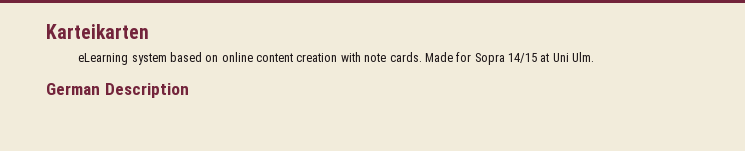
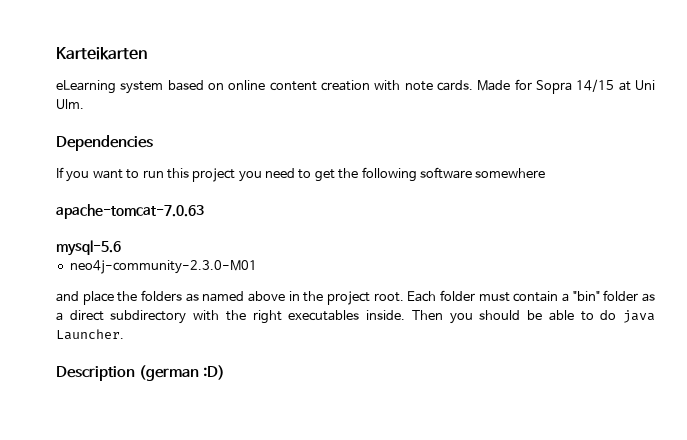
- German Description
+ Dependencies
+ If you want to run this project you need to get the following software somewhere
+ apache-tomcat-7.0.63
+ mysql-5.6
+ neo4j-community-2.3.0-M01
+ and place the folders as named above in the project root. Each folder must contain a "bin" folder as a direct subdirectory with the right executables inside. Then you should be able to do java Launcher.
+ Description (german :D)

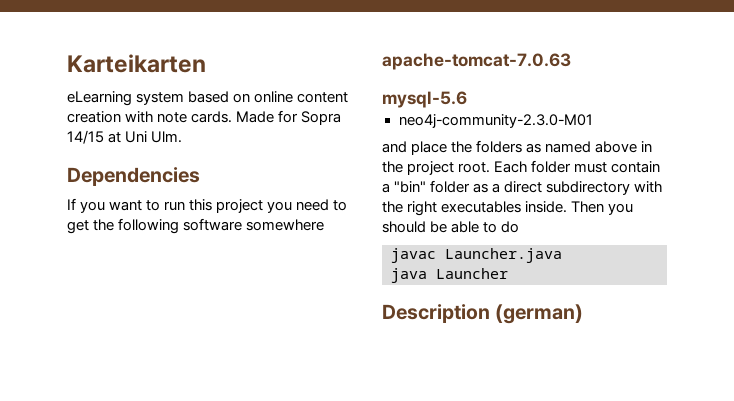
- Then you should be able to do java Launcher.
+ Then you should be able to do
+ javac Launcher.java
+ java Launcher
- Description (german :D)
+ Description (german)

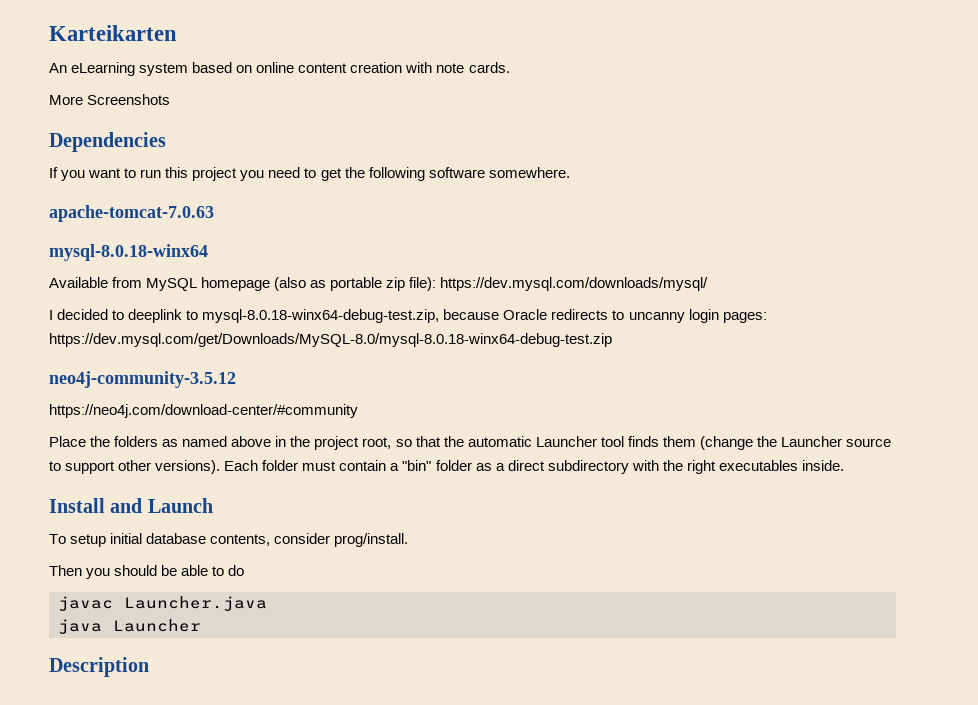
- eLearning system based on online content creation with note cards. Made for Sopra 14/15 at Uni Ulm.
+ An eLearning system based on online content creation with note cards.
+ More Screenshots
- If you want to run this project you need to get the following software somewhere
+ If you want to run this project you need to get the following software somewhere.
- mysql-5.6
- neo4j-community-2.3.0-M01
- and place the folders as named above in the project root.
+ mysql-8.0.18-winx64
+ Available from MySQL homepage (also as portable zip file): https://dev.mysql.com/downloads/mysql/
+ I decided to deeplink to mysql-8.0.18-winx64-debug-test.zip, because Oracle redirects to uncanny login pages: https://dev.mysql.com/get/Downloads/MySQL-8.0/mysql-8.0.18-winx64-debug-test.zip
+ neo4j-community-3.5.12
+ https://neo4j.com/download-center/#community
+ Place the folders as named above in the project root, so that the automatic Launcher tool finds them (change the Launcher source to support other versions).
- Each folder must contain a "bin" folder as a direct subdirectory with the right executables inside. Then you should be able to do
+ Each folder must contain a "bin" folder as a direct subdirectory with the right executables inside.
+ Install and Launch
+ To setup initial database contents, consider prog/install.
+ Then you should be able to do
- Description (german)
+ Description

